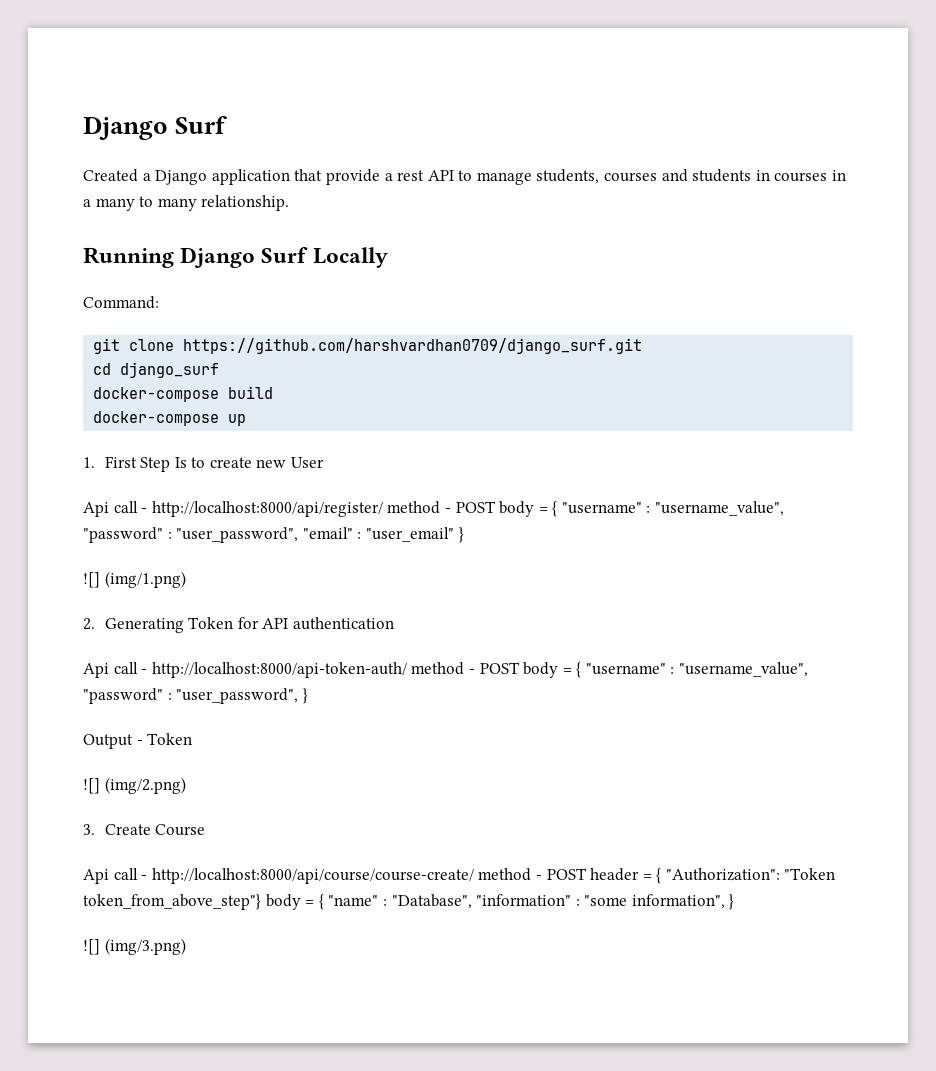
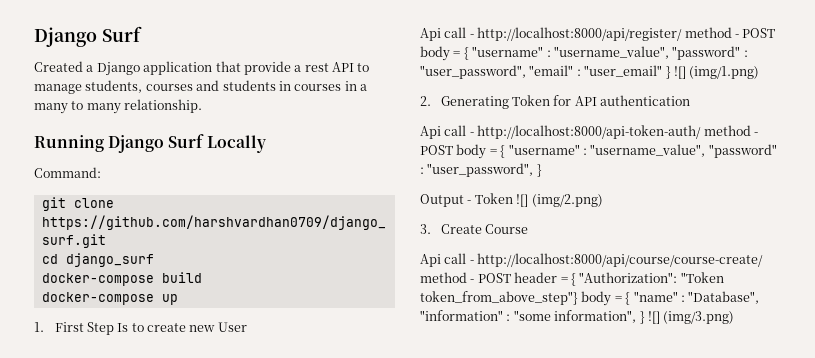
- Api call - http://localhost:8000/api/register/ method - POST body = { "username" : "username_value", "password" : "user_password", "email" : "user_email" }
- ![] (img/1.png)
+ Api call - http://localhost:8000/api/register/ method - POST body = { "username" : "username_value", "password" : "user_password", "email" : "user_email" } ![] (img/1.png)
- Output - Token
- ![] (img/2.png)
+ Output - Token ![] (img/2.png)
- Api call - http://localhost:8000/api/course/course-create/ method - POST header = { "Authorization": "Token token_from_above_step"} body = { "name" : "Database", "information" : "some information", }
- ![] (img/3.png)
+ Api call - http://localhost:8000/api/course/course-create/ method - POST header = { "Authorization": "Token token_from_above_step"} body = { "name" : "Database", "information" : "some information", } ![] (img/3.png)

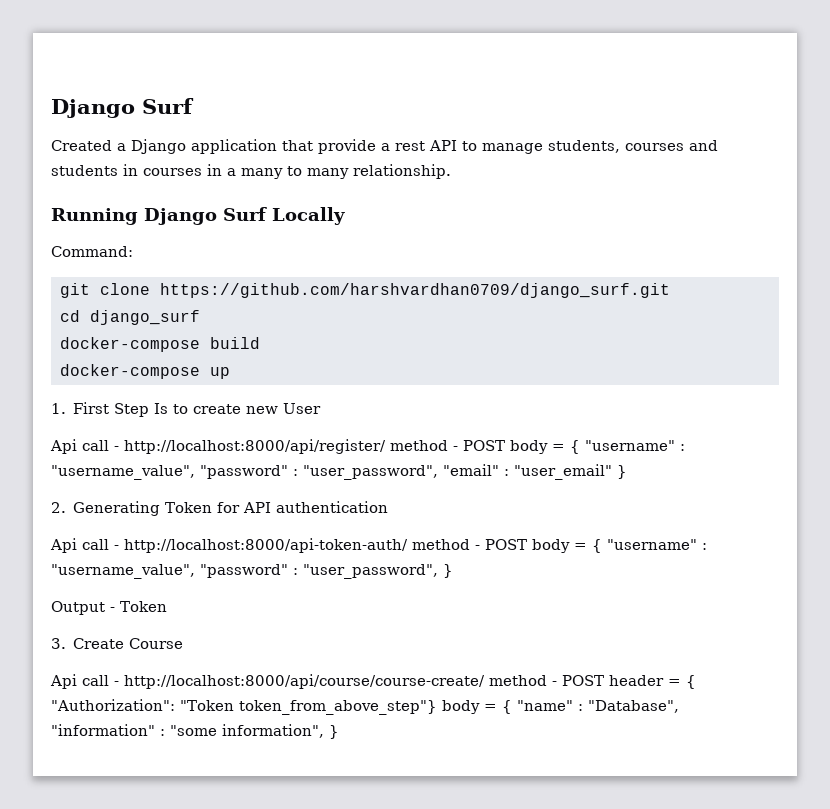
- Api call - http://localhost:8000/api/register/ method - POST body = { "username" : "username_value", "password" : "user_password", "email" : "user_email" } ![] (img/1.png)
+ Api call - http://localhost:8000/api/register/ method - POST body = { "username" : "username_value", "password" : "user_password", "email" : "user_email" }
- Output - Token ![] (img/2.png)
+ Output - Token
- Api call - http://localhost:8000/api/course/course-create/ method - POST header = { "Authorization": "Token token_from_above_step"} body = { "name" : "Database", "information" : "some information", } ![] (img/3.png)
+ Api call - http://localhost:8000/api/course/course-create/ method - POST header = { "Authorization": "Token token_from_above_step"} body = { "name" : "Database", "information" : "some information", }

